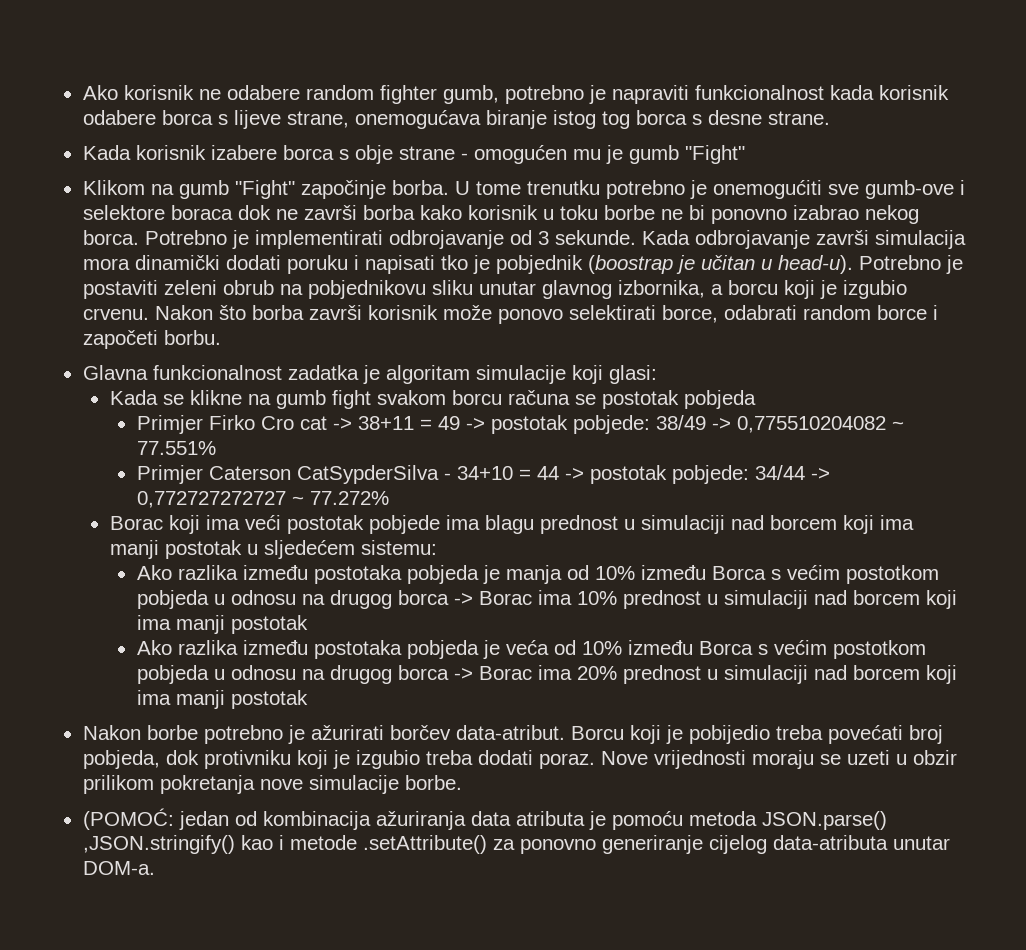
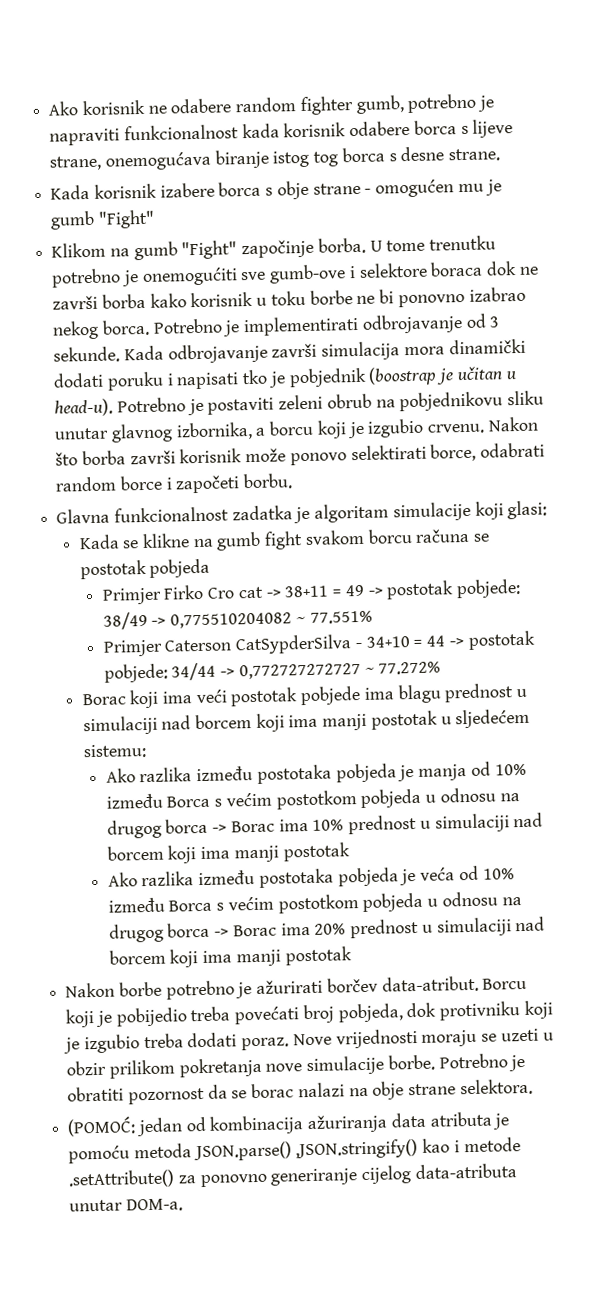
+ Potrebno je obratiti pozornost da se borac nalazi na obje strane selektora.

